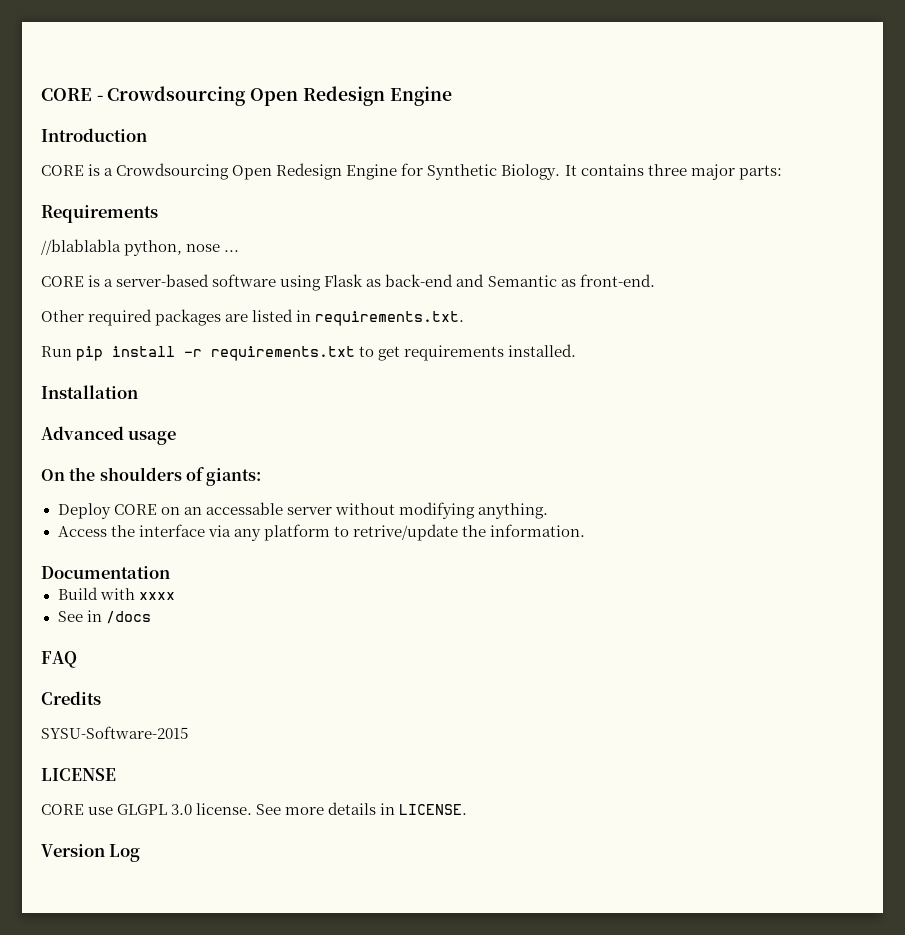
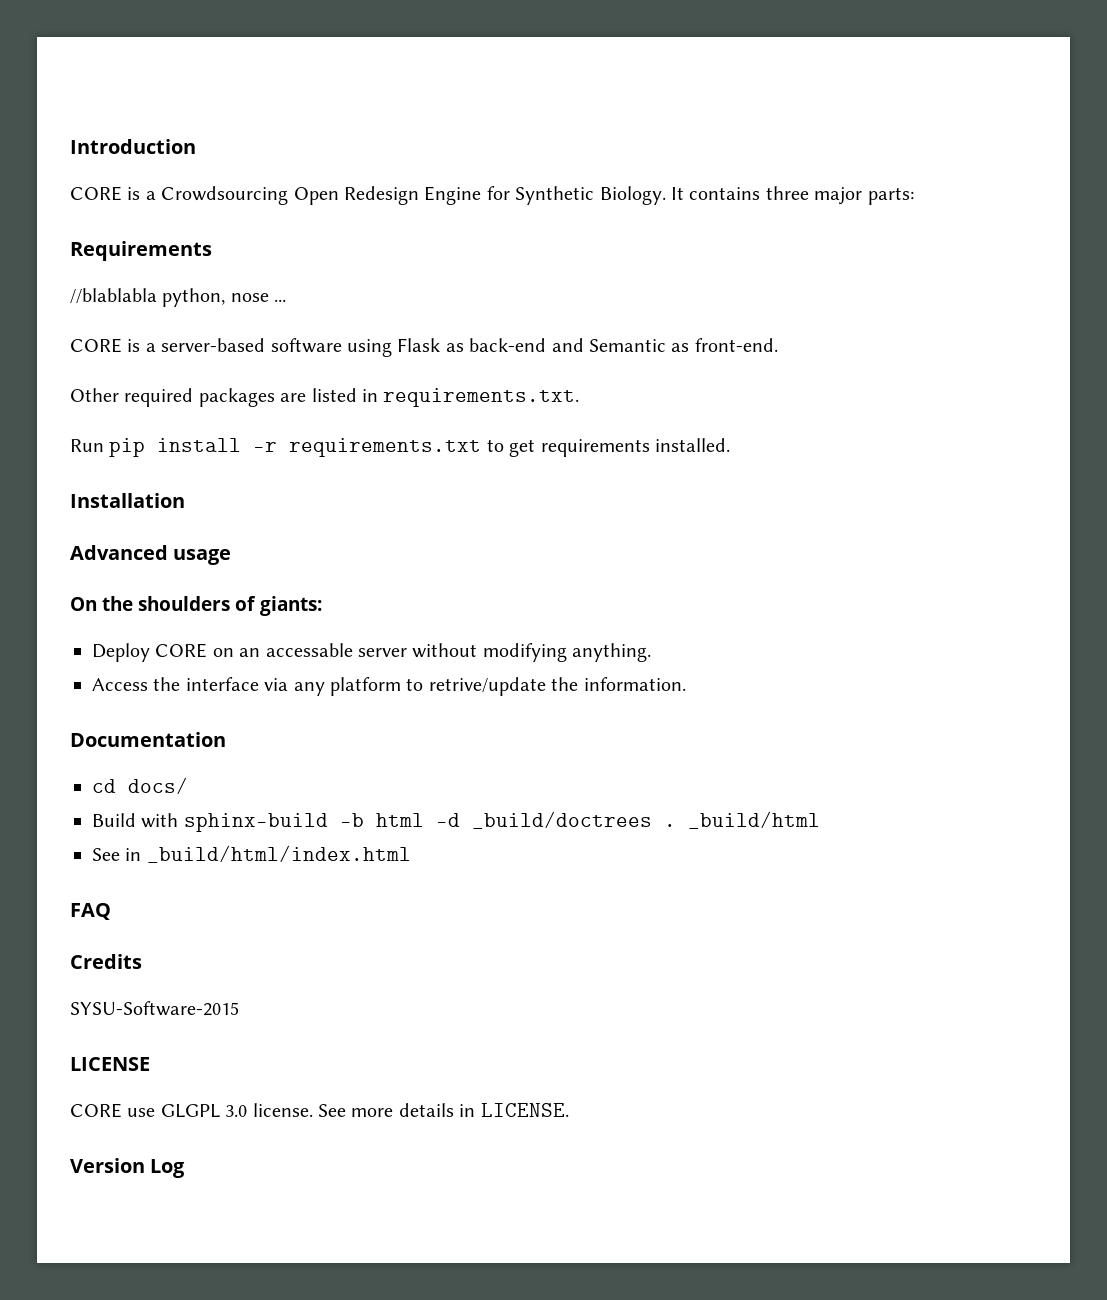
- CORE - Crowdsourcing Open Redesign Engine
+ cd docs/
- Build with xxxx
+ Build with sphinx-build -b html -d _build/doctrees . _build/html
- See in /docs
+ See in _build/html/index.html

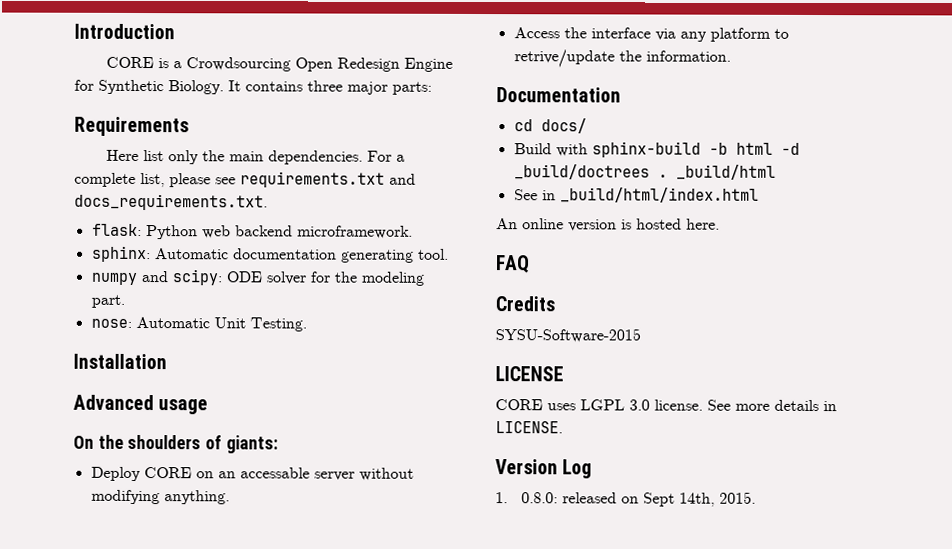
- //blablabla python, nose ...
- CORE is a server-based software using Flask as back-end and Semantic as front-end.
- Other required packages are listed in requirements.txt.
- Run pip install -r requirements.txt to get requirements installed.
+ Here list only the main dependencies. For a complete list, please see requirements.txt and docs_requirements.txt.
+ flask: Python web backend microframework.
+ sphinx: Automatic documentation generating tool.
+ numpy and scipy: ODE solver for the modeling part.
+ nose: Automatic Unit Testing.
+ An online version is hosted here.
- CORE use GLGPL 3.0 license.
+ CORE uses LGPL 3.0 license.
+ 1. 0.8.0: released on Sept 14th, 2015.

